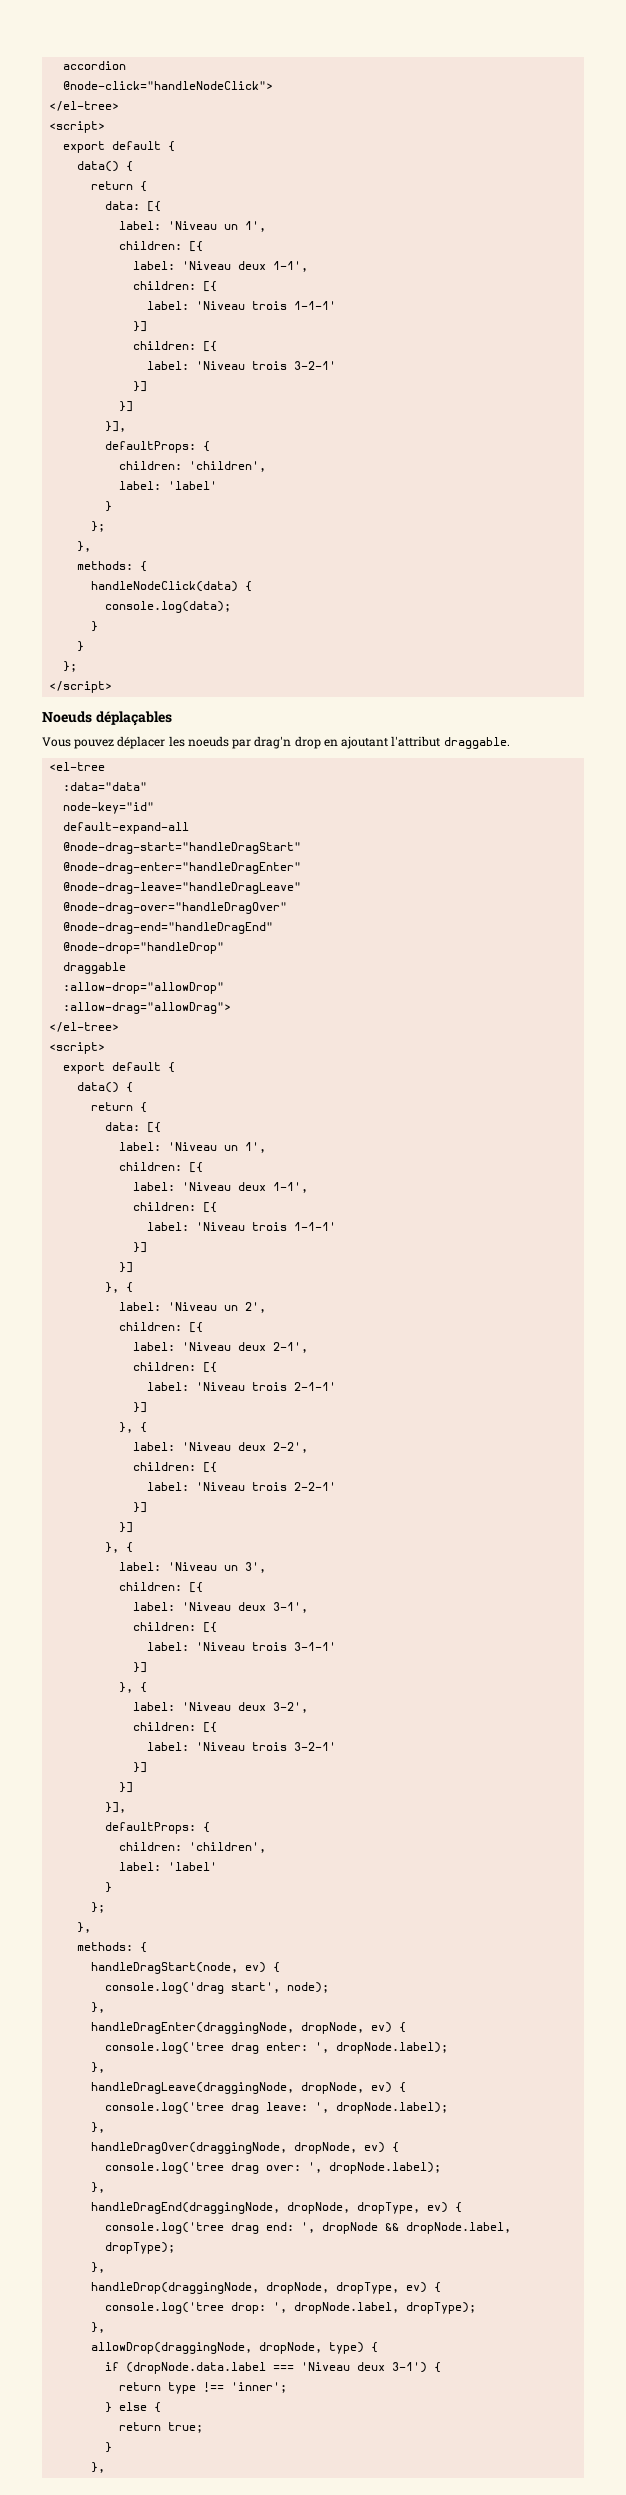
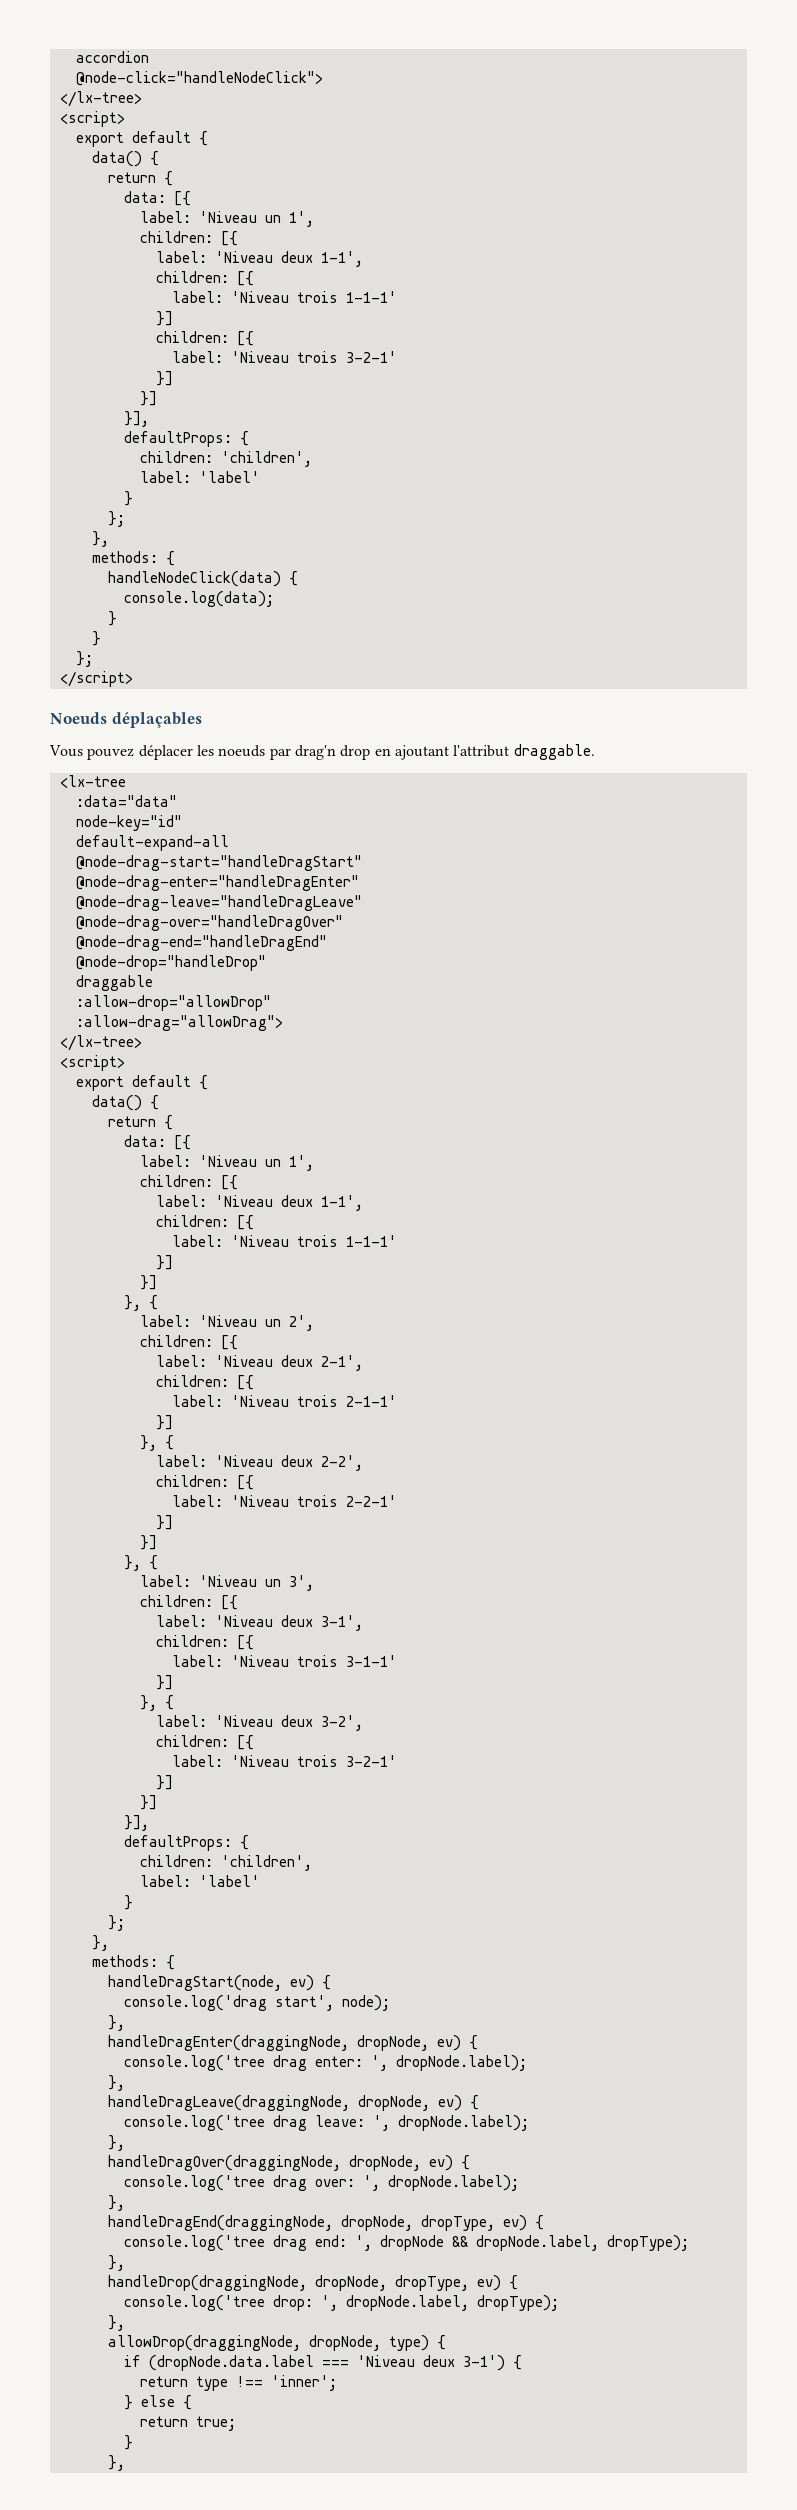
  @node-click="handleNodeClick">
- </el-tree>
+ </lx-tree>
- <el-tree
+ <lx-tree
  :allow-drag="allowDrag">
- </el-tree>
+ </lx-tree>

